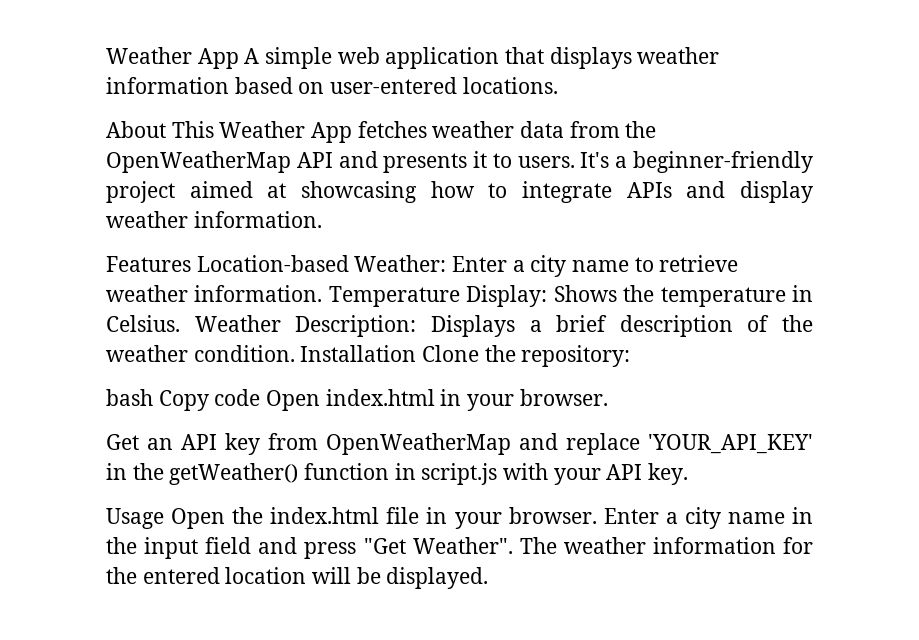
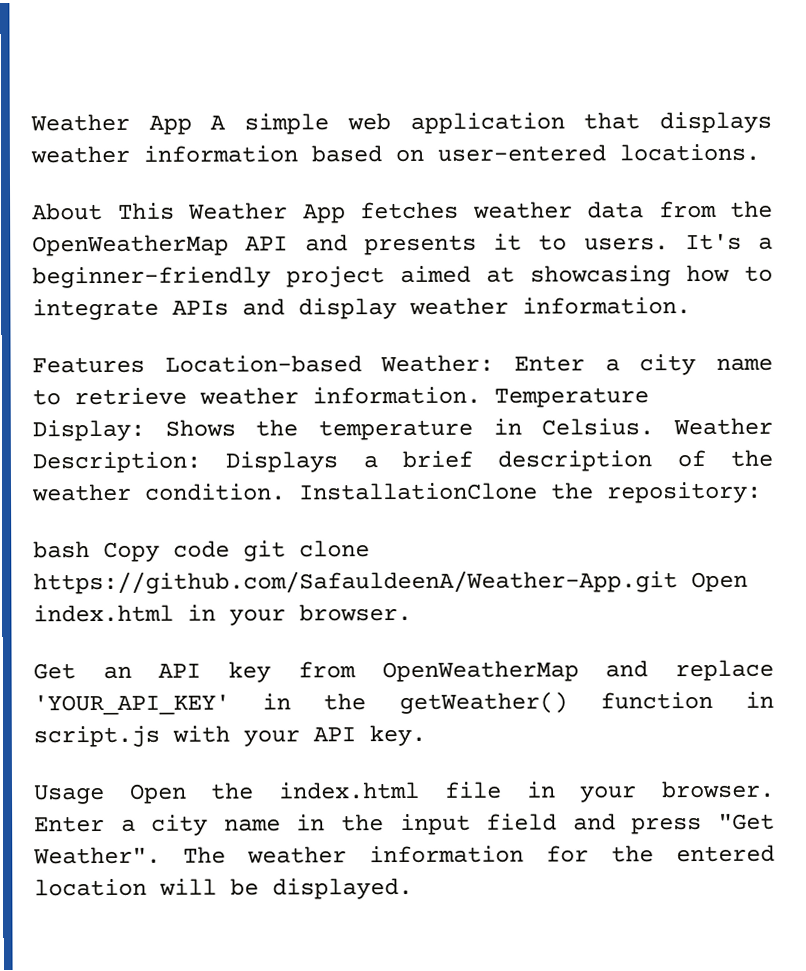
- Installation Clone the repository:
+ InstallationClone the repository:
- bash Copy code Open index.html in your browser.
+ bash Copy code git clone https://github.com/SafauldeenA/Weather-App.git Open index.html in your browser.

